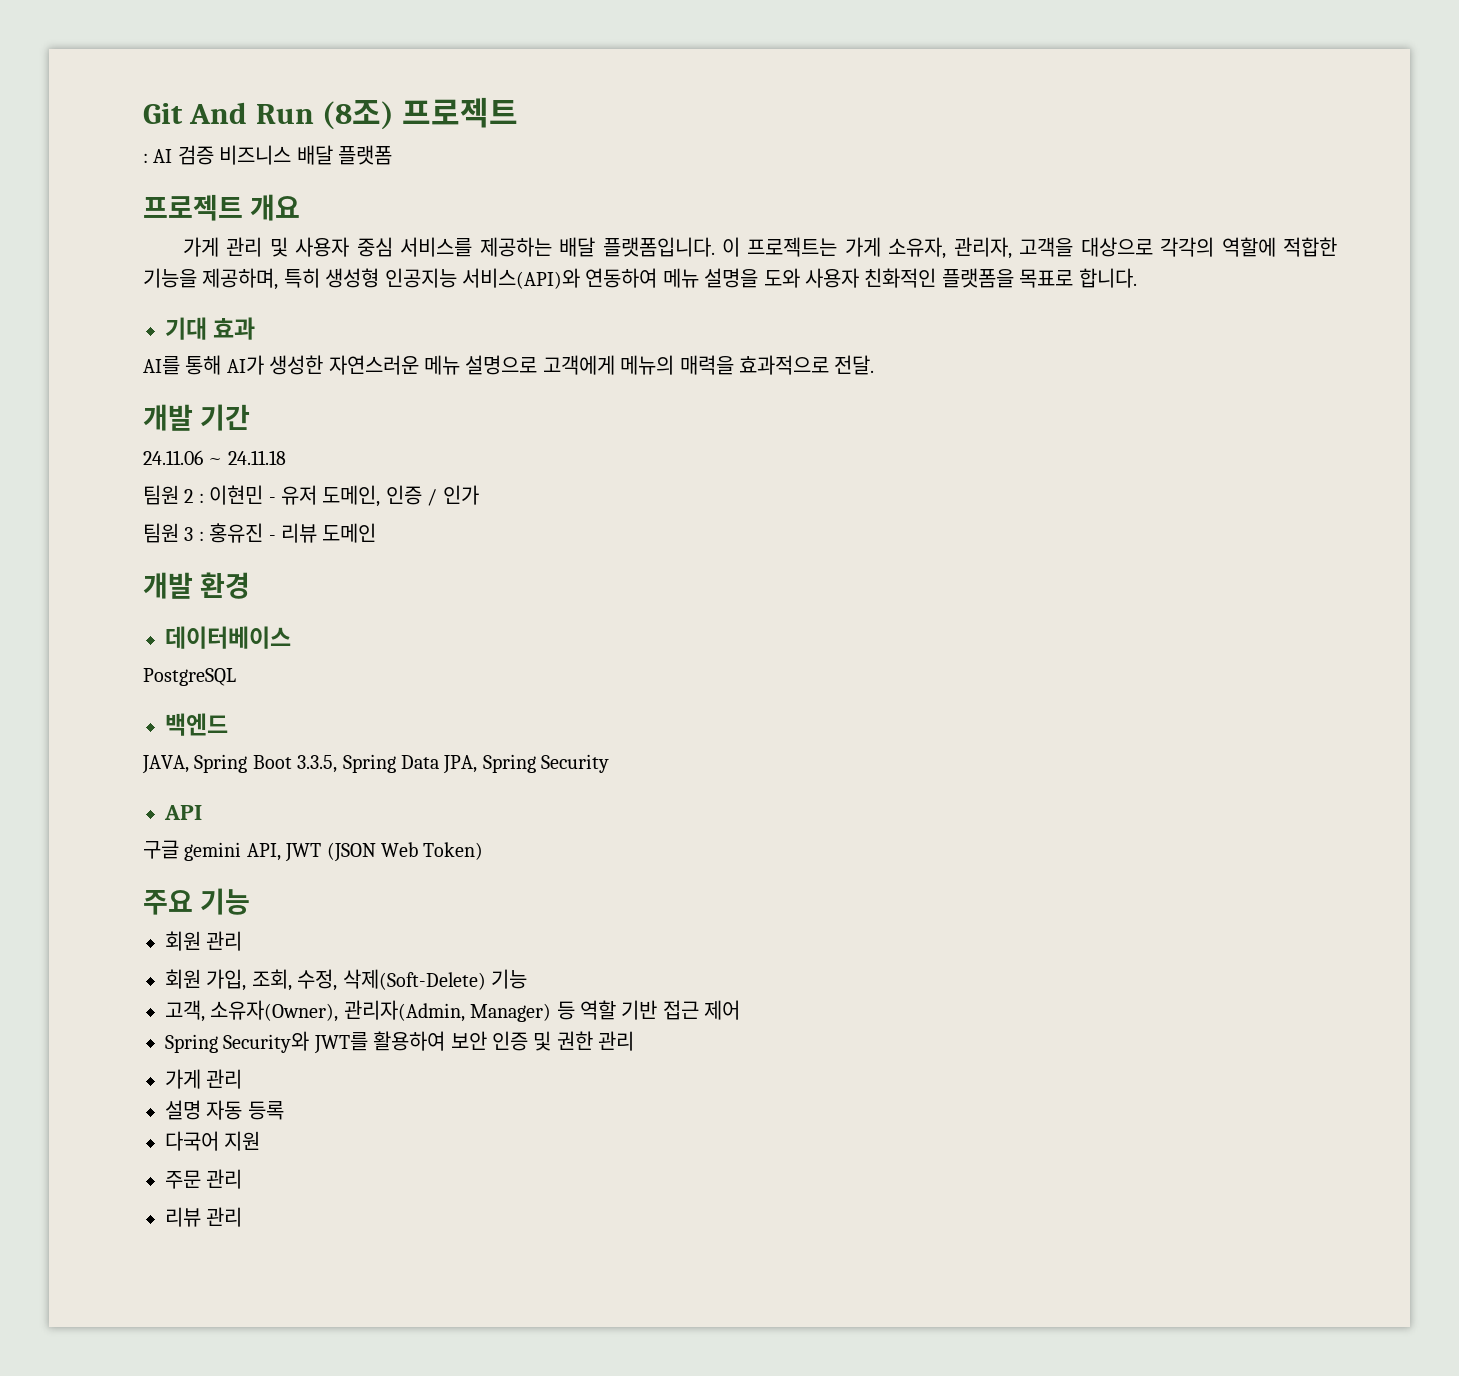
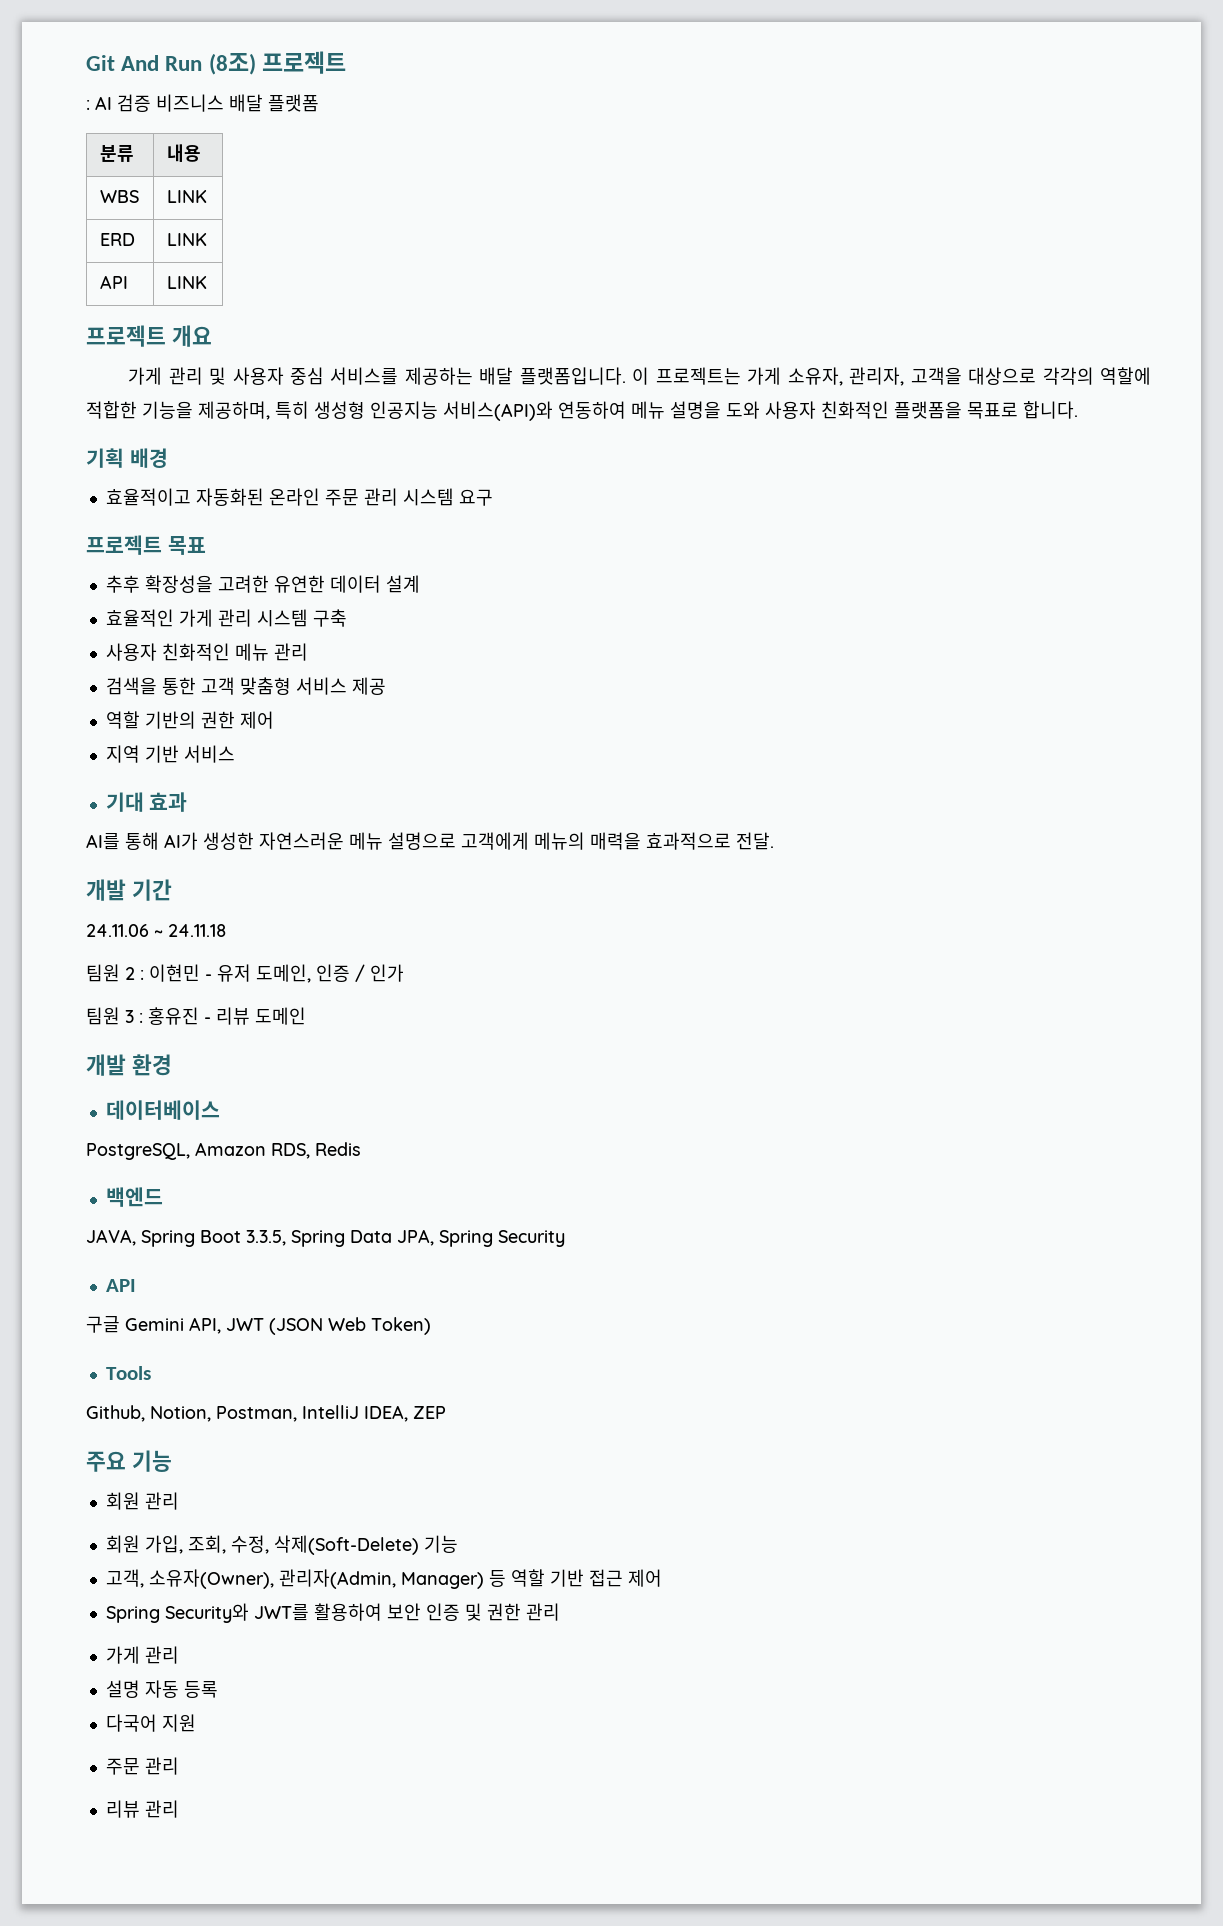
+ 분류 | 내용
+ WBS | LINK
+ ERD | LINK
+ API | LINK
+ 기획 배경
+ 효율적이고 자동화된 온라인 주문 관리 시스템 요구
+ 프로젝트 목표
+ 추후 확장성을 고려한 유연한 데이터 설계
+ 효율적인 가게 관리 시스템 구축
+ 사용자 친화적인 메뉴 관리
+ 검색을 통한 고객 맞춤형 서비스 제공
+ 역할 기반의 권한 제어
+ 지역 기반 서비스
- PostgreSQL
+ PostgreSQL, Amazon RDS, Redis
- 구글 gemini API, JWT (JSON Web Token)
+ 구글 Gemini API, JWT (JSON Web Token)
+ Tools
+ Github, Notion, Postman, IntelliJ IDEA, ZEP

